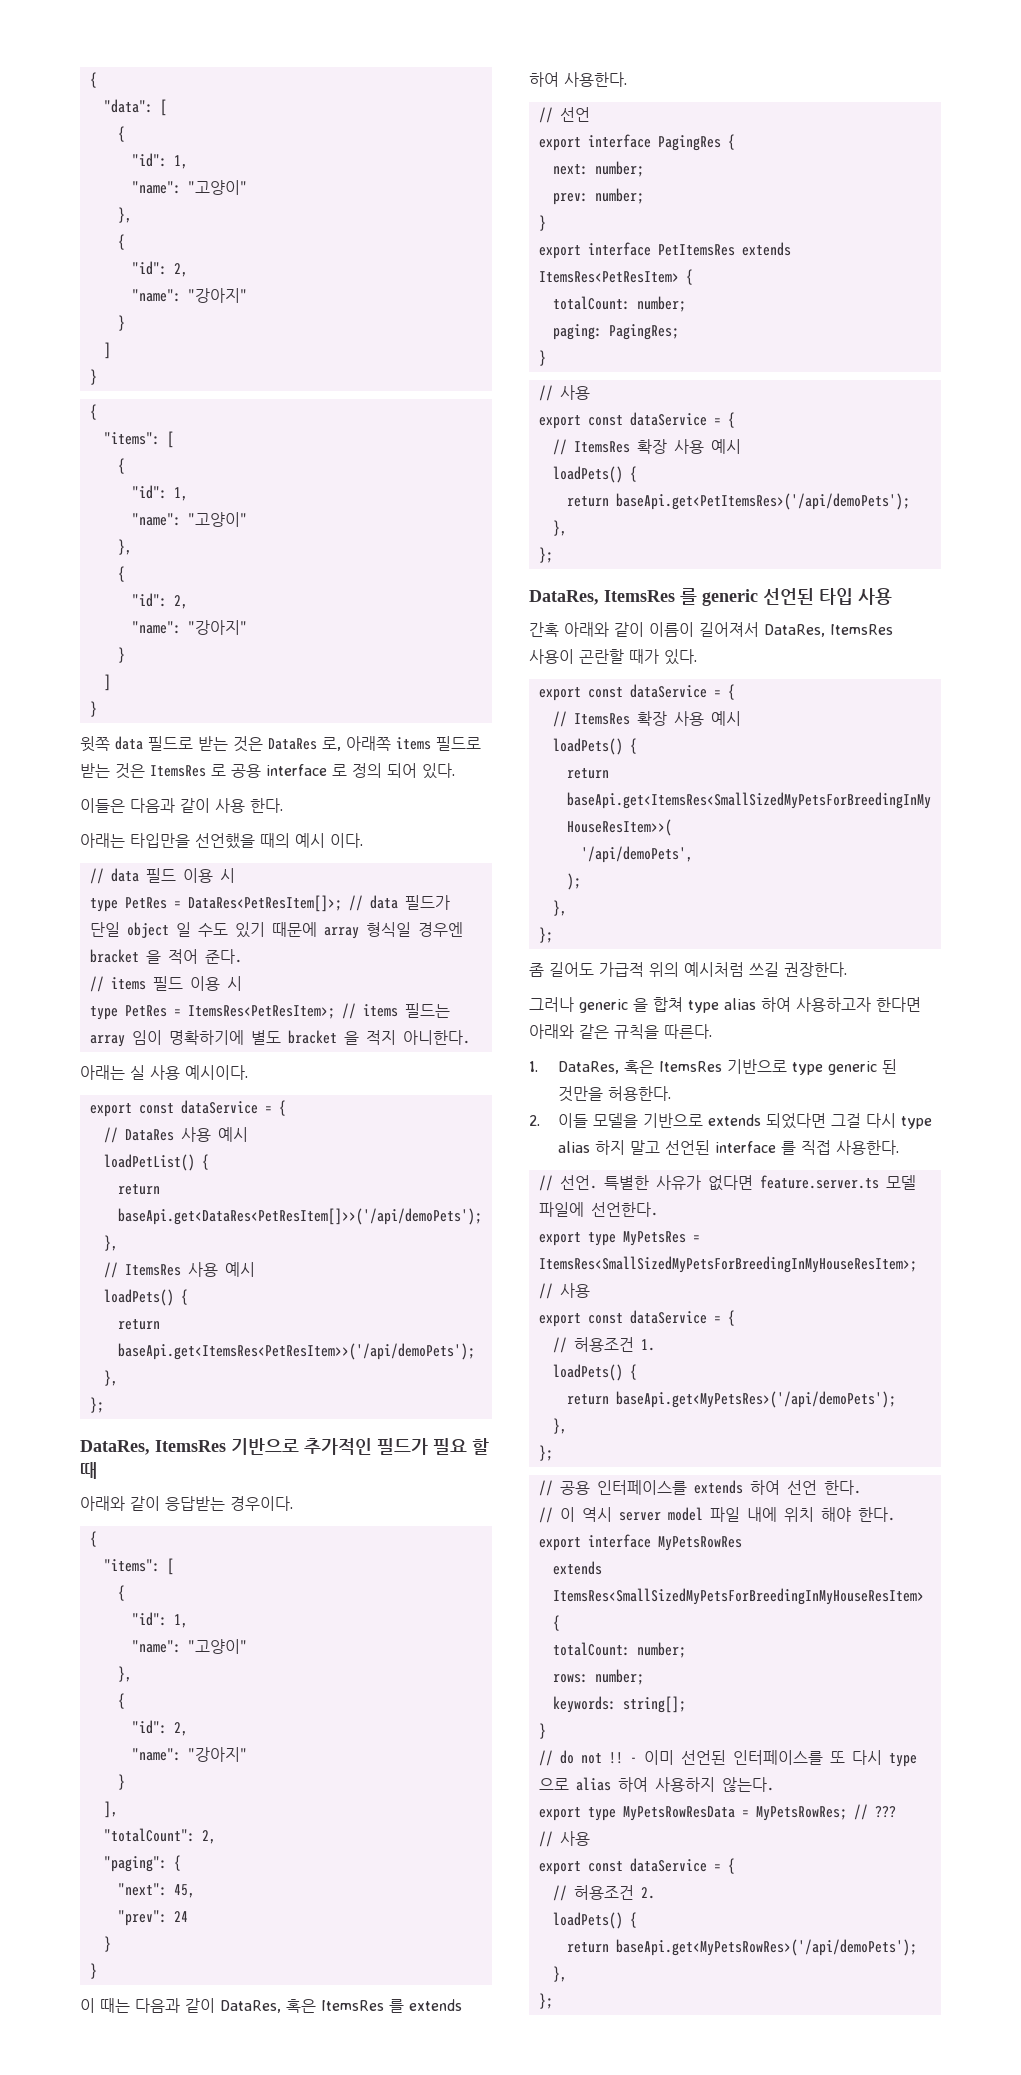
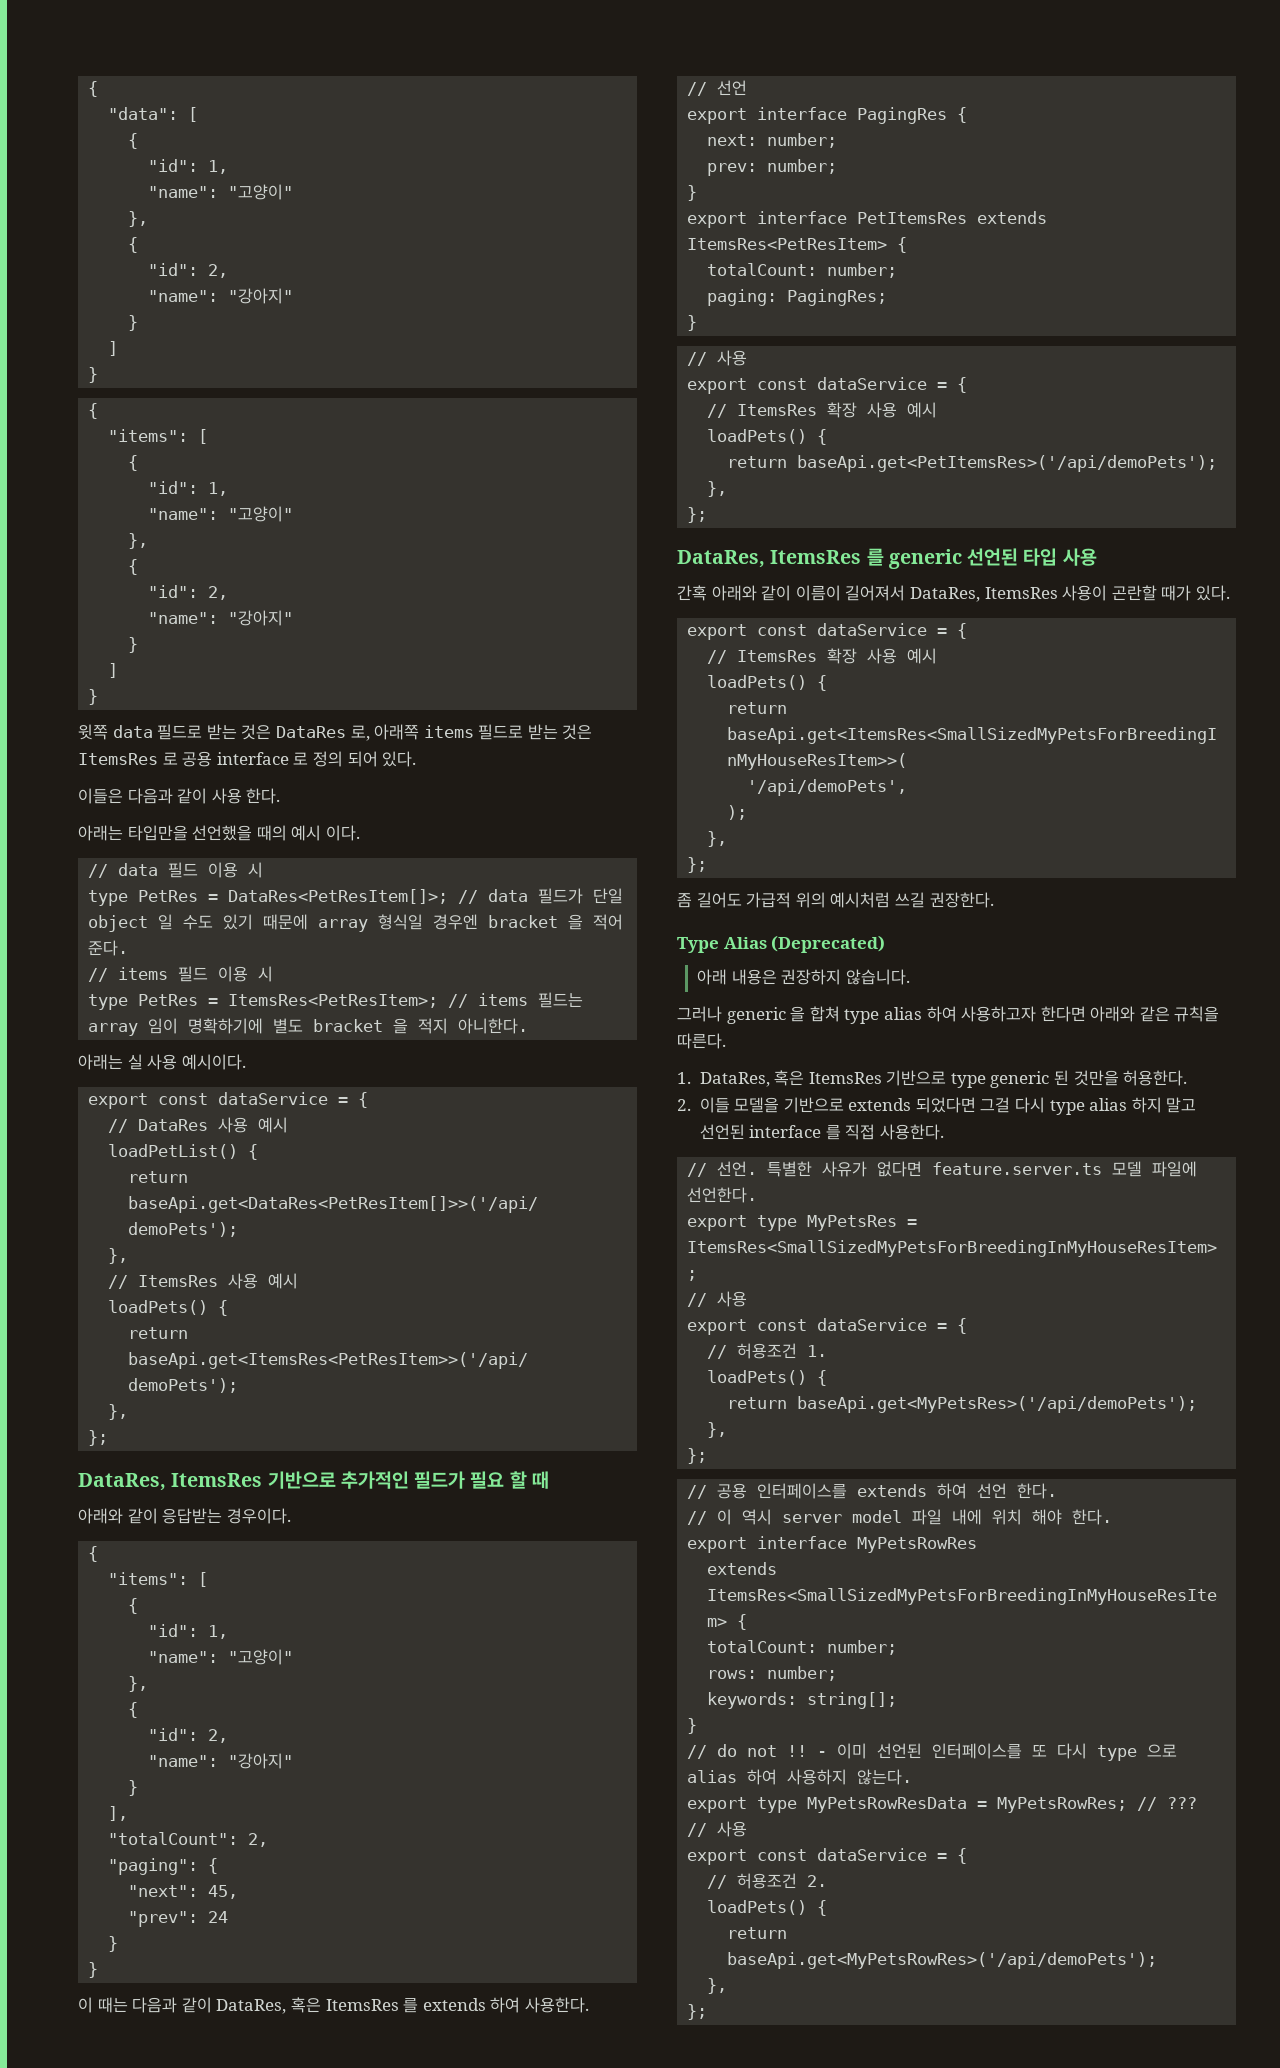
+ Type Alias (Deprecated)
+ 아래 내용은 권장하지 않습니다.

